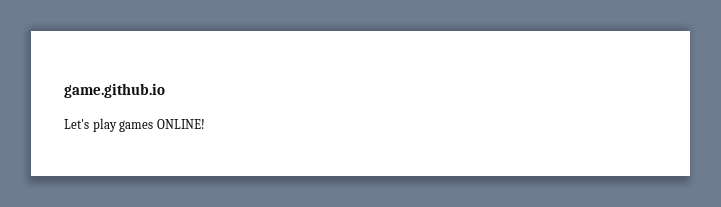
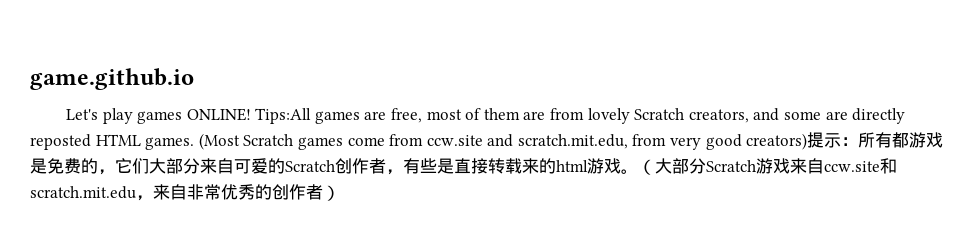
+ Tips:All games are free, most of them are from lovely Scratch creators, and some are directly reposted HTML games. (Most Scratch games come from ccw.site and scratch.mit.edu, from very good creators)提示：所有都游戏是免费的，它们大部分来自可爱的Scratch创作者，有些是直接转载来的html游戏。（大部分Scratch游戏来自ccw.site和scratch.mit.edu，来自非常优秀的创作者）

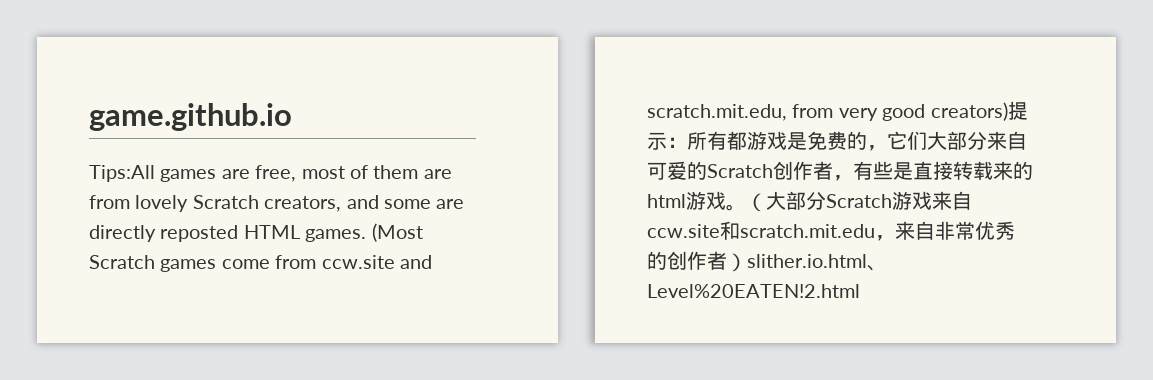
- Let's play games ONLINE!
- （大部分Scratch游戏来自ccw.site和scratch.mit.edu，来自非常优秀的创作者）
+ （大部分Scratch游戏来自ccw.site和scratch.mit.edu，来自非常优秀的创作者）slither.io.html、Level%20EATEN!2.html

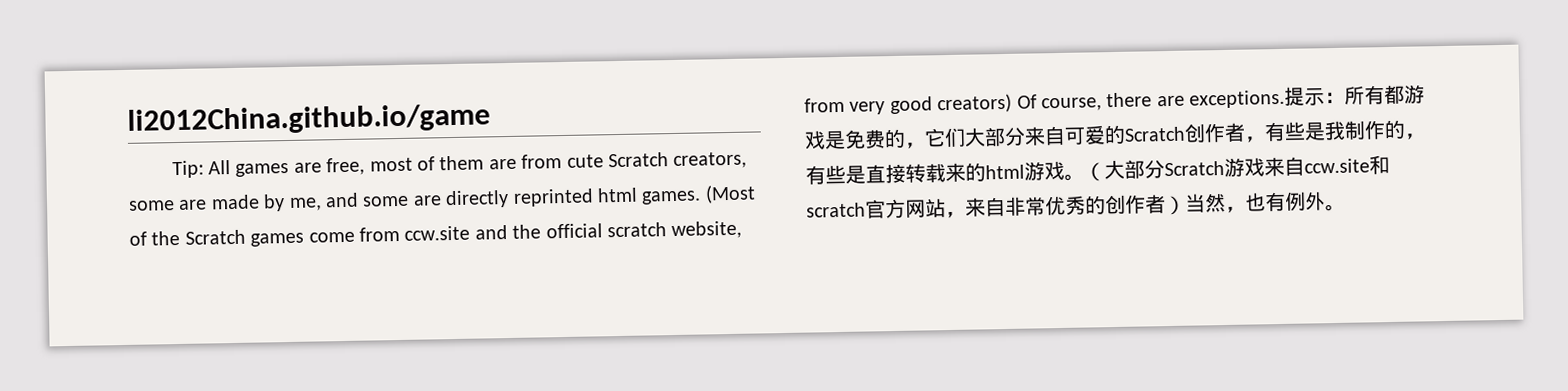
- game.github.io
- Tips:All games are free, most of them are from lovely Scratch creators, and some are directly reposted HTML games. (Most Scratch games come from ccw.site and scratch.mit.edu, from very good creators)提示：所有都游戏是免费的，它们大部分来自可爱的Scratch创作者，有些是直接转载来的html游戏。
+ li2012China.github.io/game
+ Tip: All games are free, most of them are from cute Scratch creators, some are made by me, and some are directly reprinted html games. (Most of the Scratch games come from ccw.site and the official scratch website, from very good creators) Of course, there are exceptions.提示：所有都游戏是免费的，它们大部分来自可爱的Scratch创作者，有些是我制作的，有些是直接转载来的html游戏。
- （大部分Scratch游戏来自ccw.site和scratch.mit.edu，来自非常优秀的创作者）slither.io.html、Level%20EATEN!2.html
+ （大部分Scratch游戏来自ccw.site和scratch官方网站，来自非常优秀的创作者）当然，也有例外。

